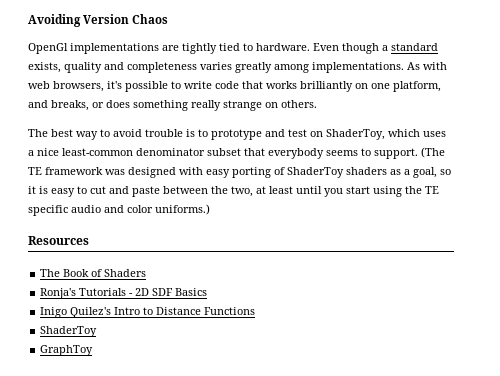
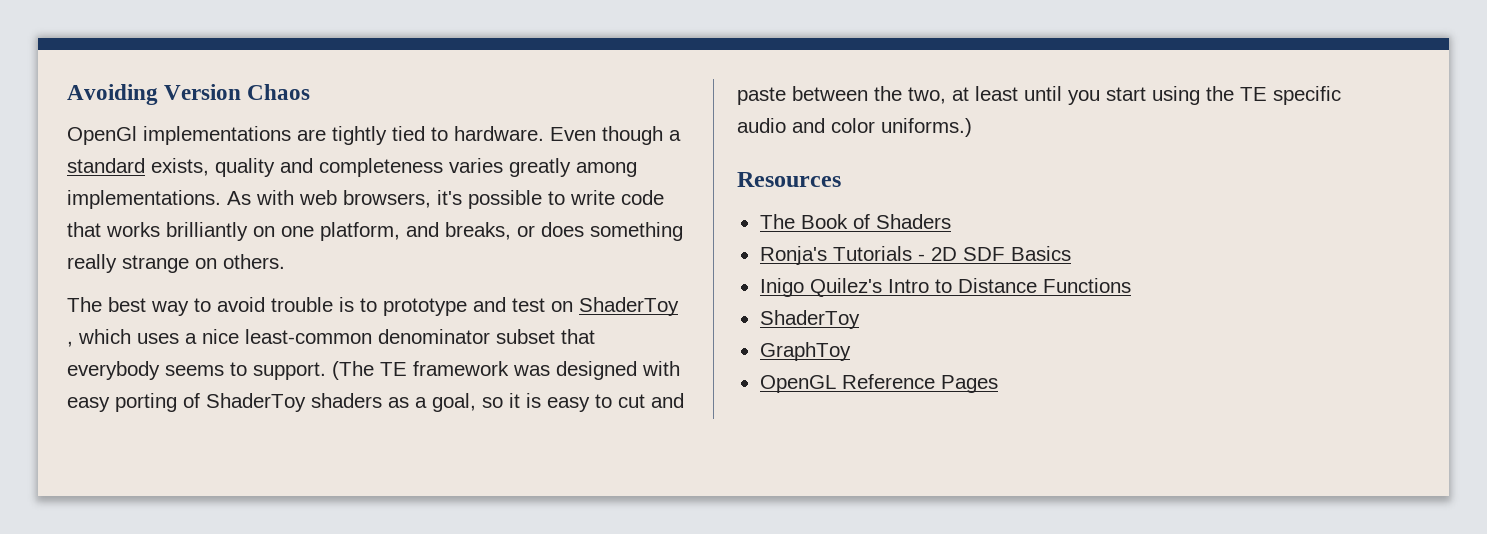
- The best way to avoid trouble is to prototype and test on ShaderToy, which uses a nice least-common denominator subset that everybody seems to support.
+ The best way to avoid trouble is to prototype and test on ShaderToy , which uses a nice least-common denominator subset that everybody seems to support.
+ OpenGL Reference Pages

